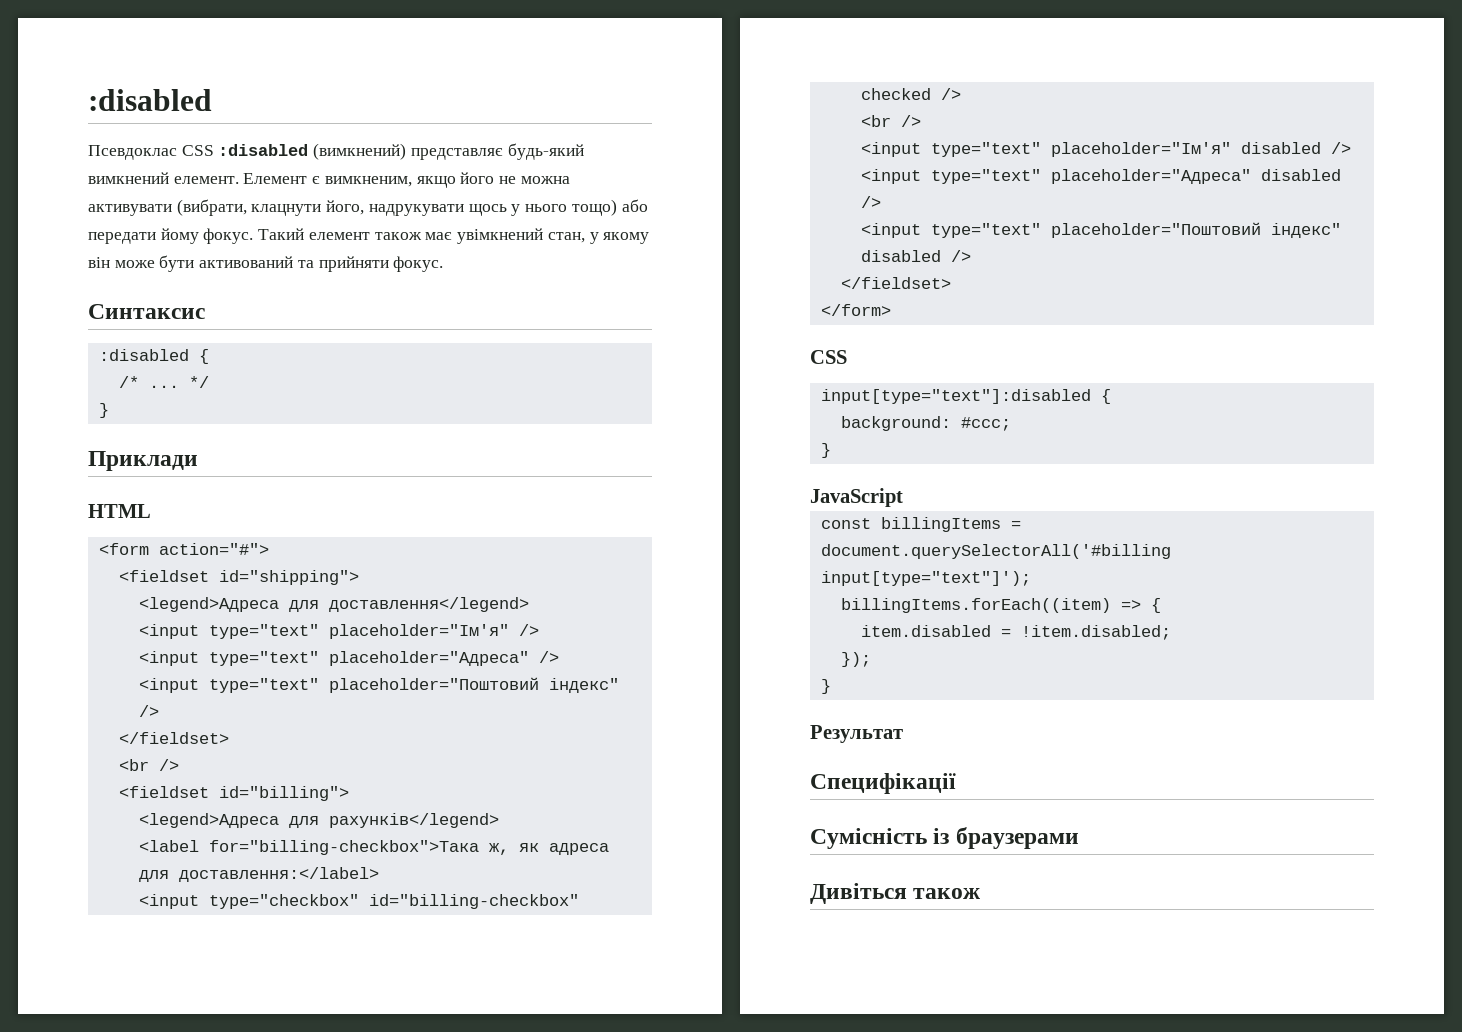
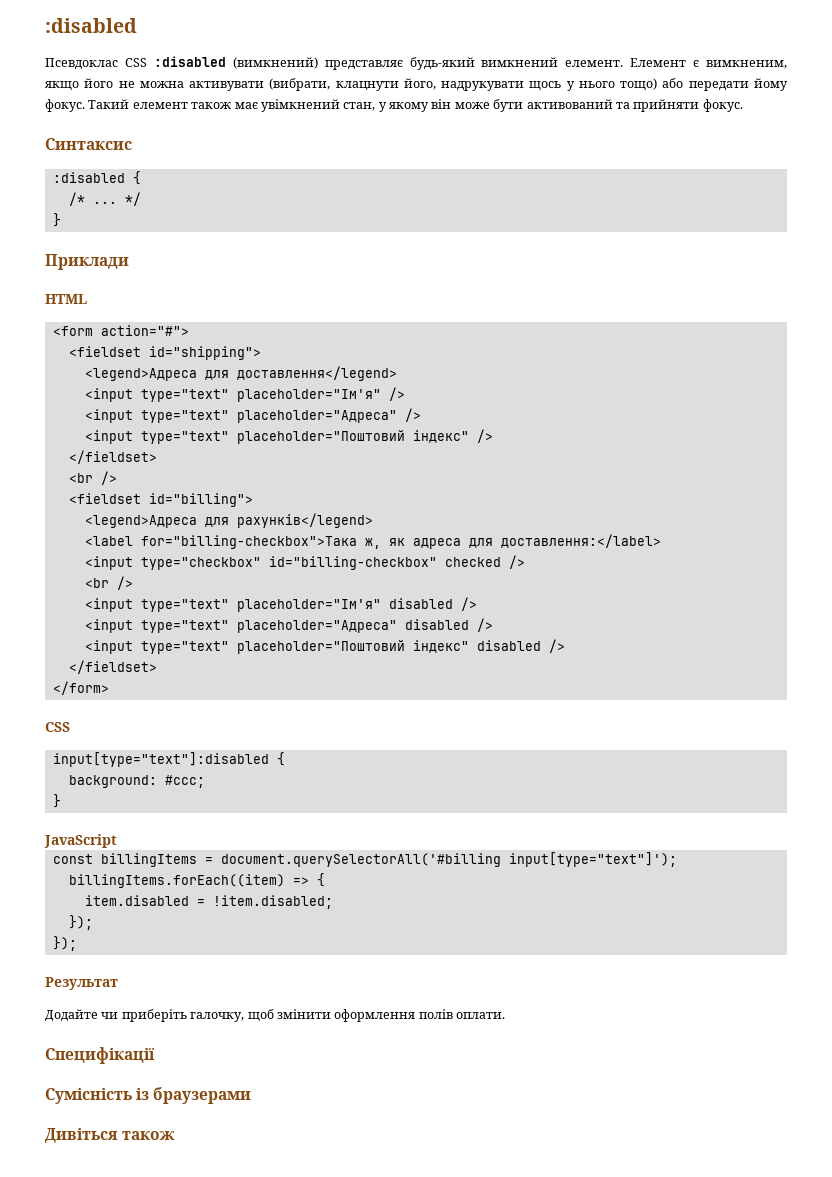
  item.disabled = !item.disabled;
  });
- }
+ });
+ Додайте чи приберіть галочку, щоб змінити оформлення полів оплати.

